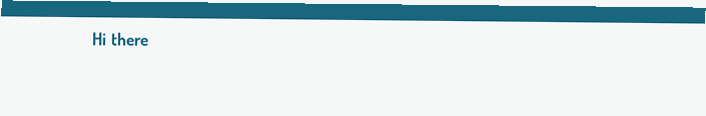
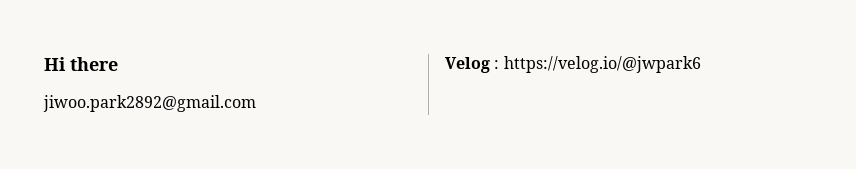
+ jiwoo.park2892@gmail.com
+ Velog : https://velog.io/@jwpark6

